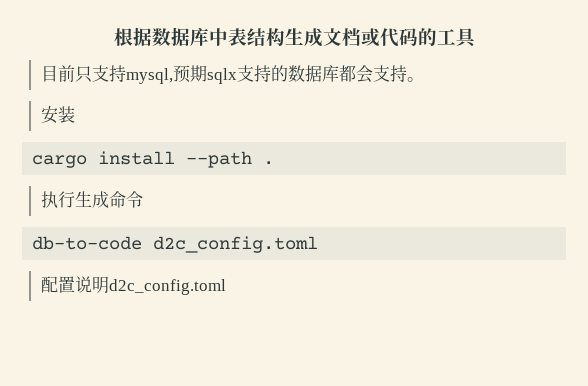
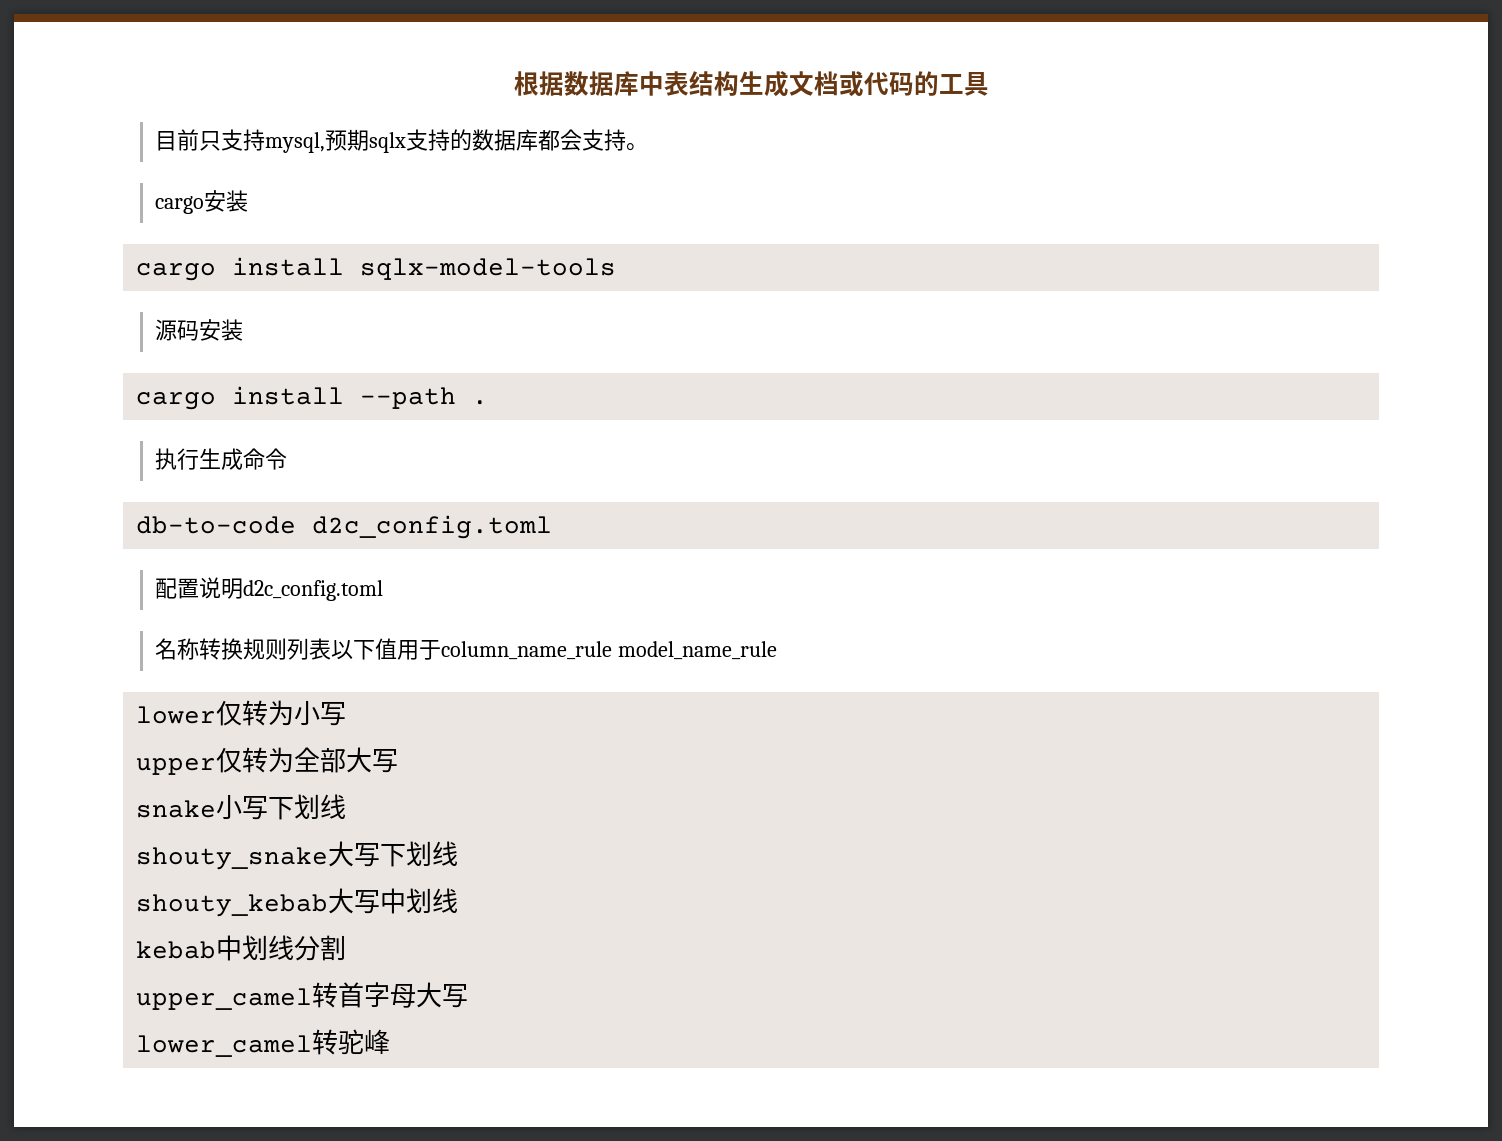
- 安装
+ cargo安装
+ cargo install sqlx-model-tools
+ 源码安装
+ 名称转换规则列表以下值用于column_name_rule model_name_rule
+ lower仅转为小写
+ upper仅转为全部大写
+ snake小写下划线
+ shouty_snake大写下划线
+ shouty_kebab大写中划线
+ kebab中划线分割
+ upper_camel转首字母大写
+ lower_camel转驼峰

